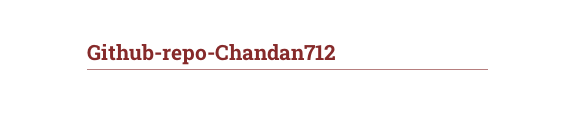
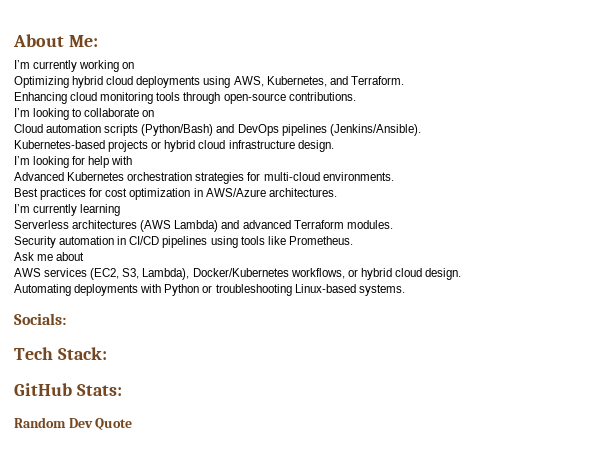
- Github-repo-Chandan712
+ About Me:
+ I’m currently working on
+ Optimizing hybrid cloud deployments using AWS, Kubernetes, and Terraform.
+ Enhancing cloud monitoring tools through open-source contributions.
+ I’m looking to collaborate on
+ Cloud automation scripts (Python/Bash) and DevOps pipelines (Jenkins/Ansible).
+ Kubernetes-based projects or hybrid cloud infrastructure design.
+ I’m looking for help with
+ Advanced Kubernetes orchestration strategies for multi-cloud environments.
+ Best practices for cost optimization in AWS/Azure architectures.
+ I’m currently learning
+ Serverless architectures (AWS Lambda) and advanced Terraform modules.
+ Security automation in CI/CD pipelines using tools like Prometheus.
+ Ask me about
+ AWS services (EC2, S3, Lambda), Docker/Kubernetes workflows, or hybrid cloud design.
+ Automating deployments with Python or troubleshooting Linux-based systems.
+ Socials:
+ Tech Stack:
+ GitHub Stats:
+ Random Dev Quote

